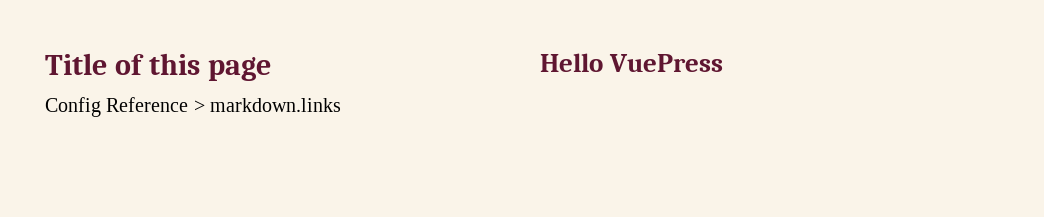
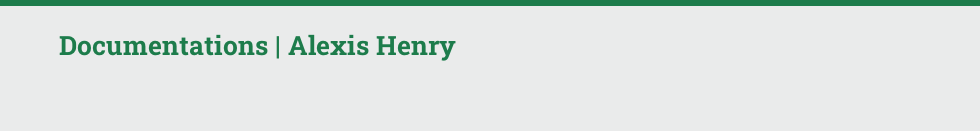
- Title of this page
- Config Reference > markdown.links
- Hello VuePress
+ Documentations | Alexis Henry

